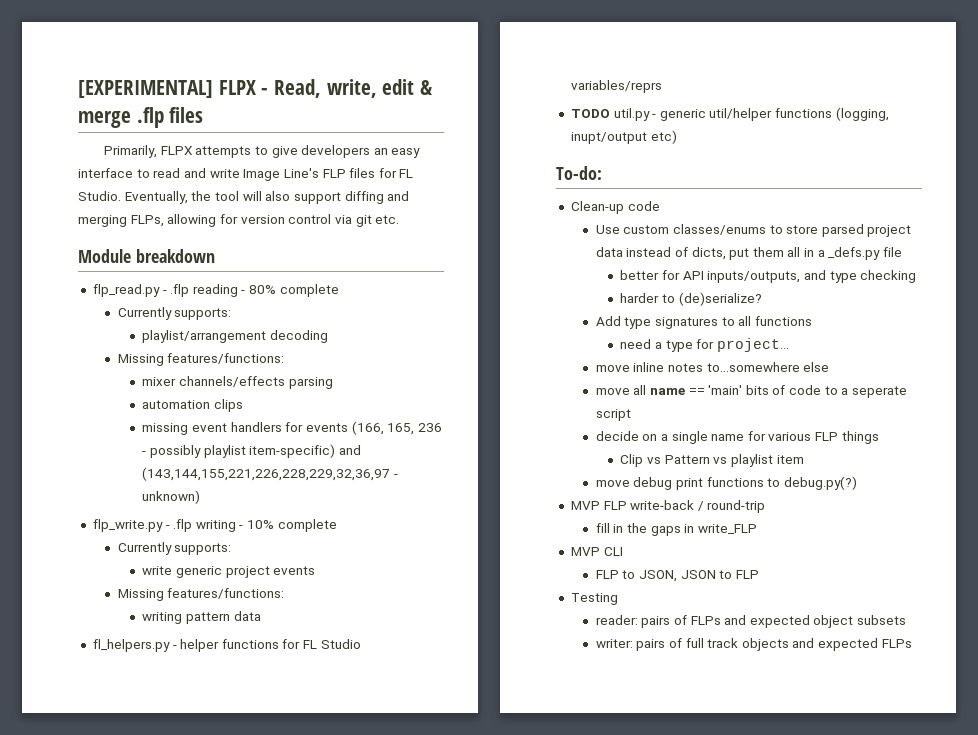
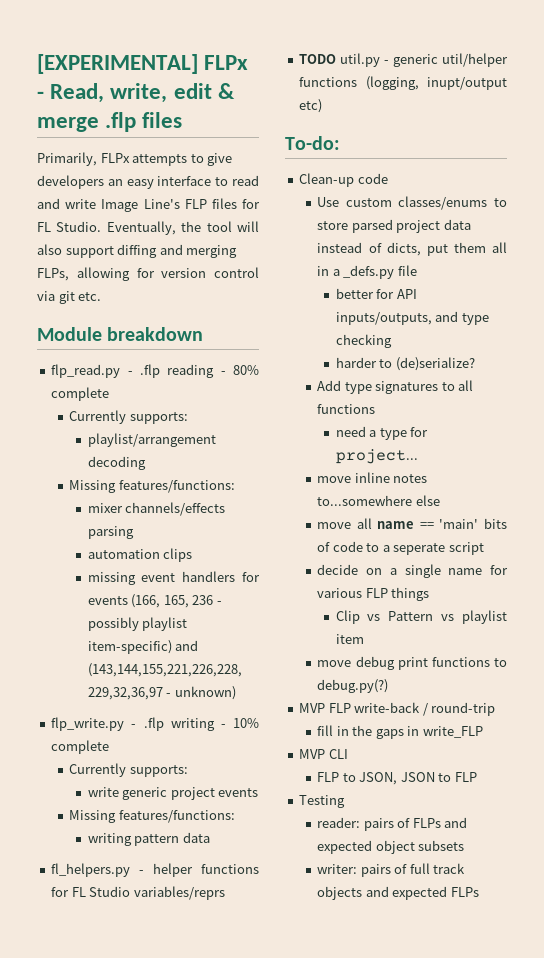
- [EXPERIMENTAL] FLPX - Read, write, edit & merge .flp files
+ [EXPERIMENTAL] FLPx - Read, write, edit & merge .flp files
- Primarily, FLPX attempts to give developers an easy interface to read and write Image Line's FLP files for FL Studio.
+ Primarily, FLPx attempts to give developers an easy interface to read and write Image Line's FLP files for FL Studio.

